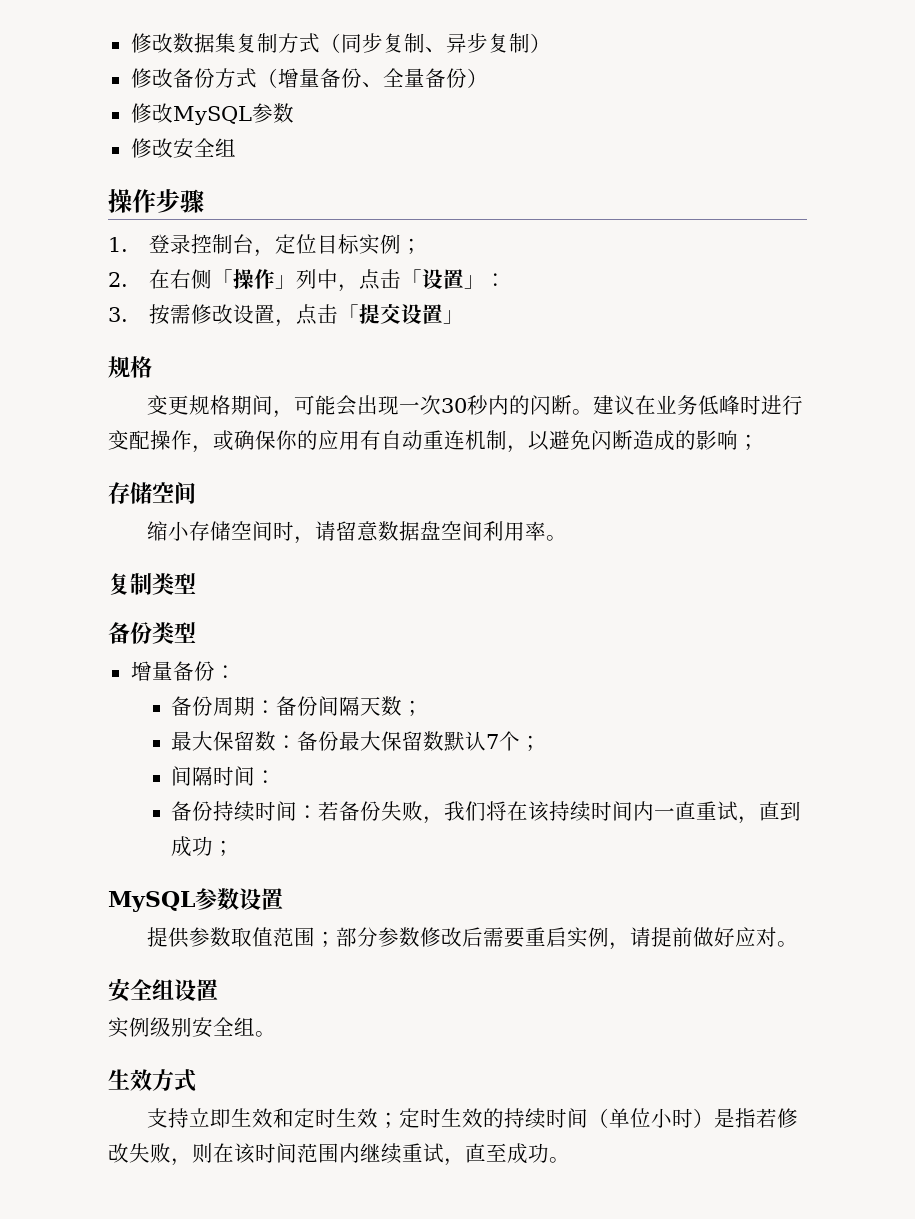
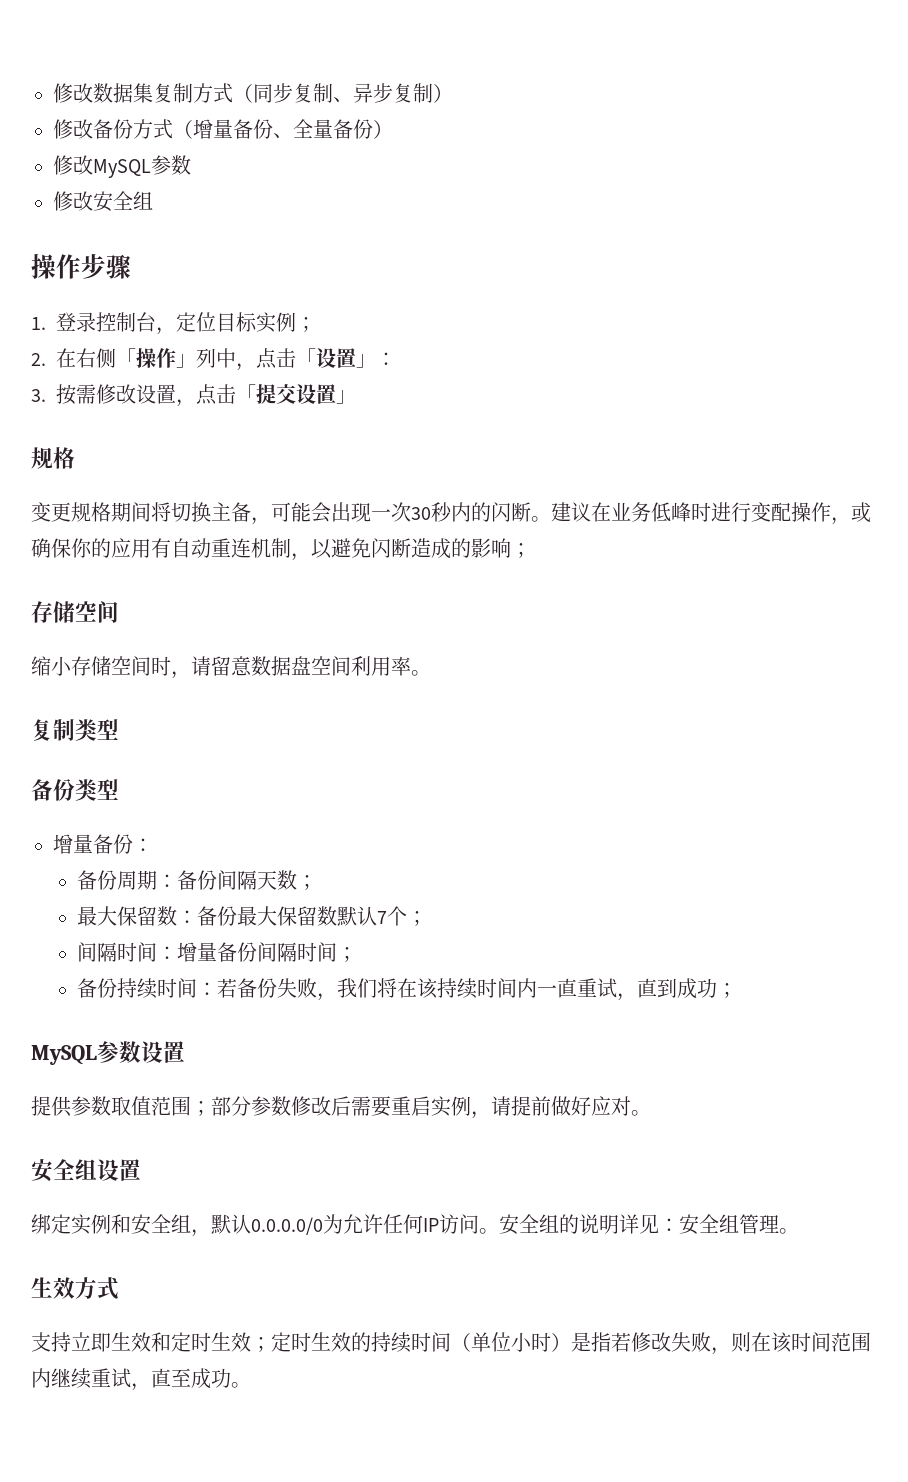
- 变更规格期间，可能会出现一次30秒内的闪断。
+ 变更规格期间将切换主备，可能会出现一次30秒内的闪断。
- 间隔时间：
+ 间隔时间：增量备份间隔时间；
- 实例级别安全组。
+ 绑定实例和安全组，默认0.0.0.0/0为允许任何IP访问。安全组的说明详见：安全组管理。

